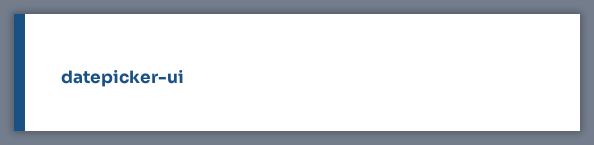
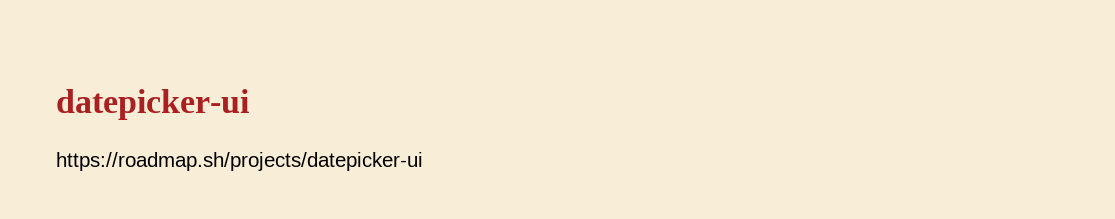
+ https://roadmap.sh/projects/datepicker-ui

